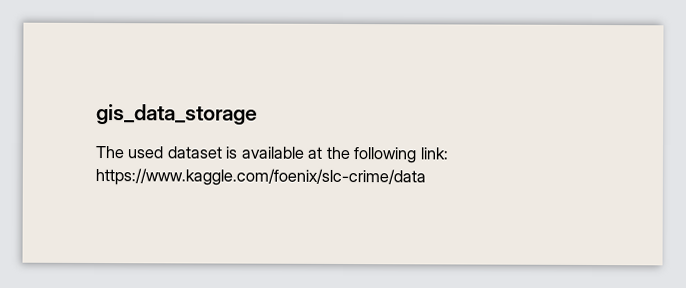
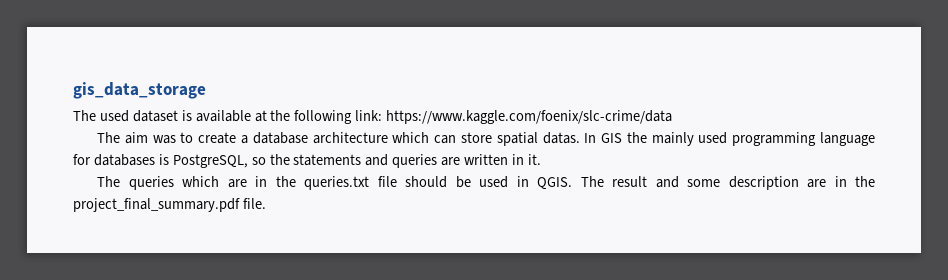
+ The aim was to create a database architecture which can store spatial datas. In GIS the mainly used programming language for databases is PostgreSQL, so the statements and queries are written in it.
+ The queries which are in the queries.txt file should be used in QGIS. The result and some description are in the project_final_summary.pdf file.

